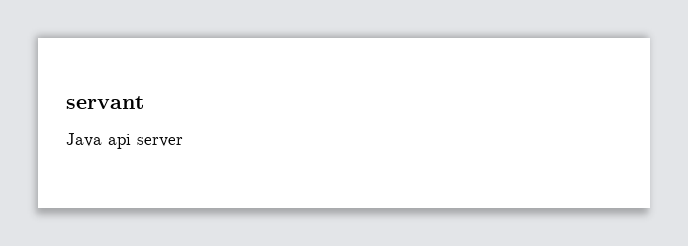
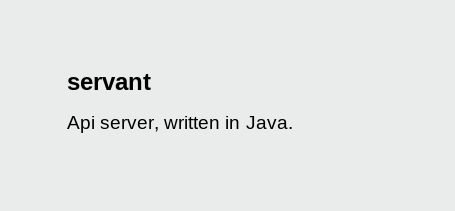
- Java api server
+ Api server, written in Java.

